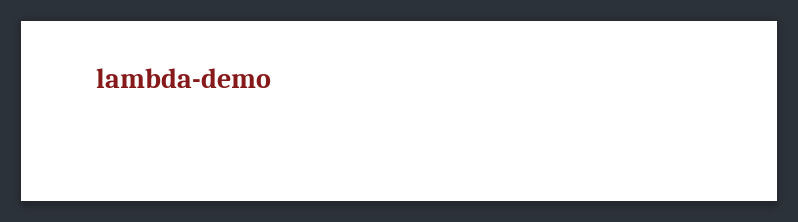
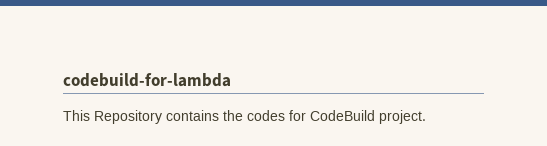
- lambda-demo
+ codebuild-for-lambda
+ This Repository contains the codes for CodeBuild project.

